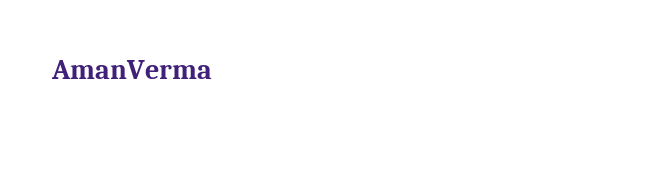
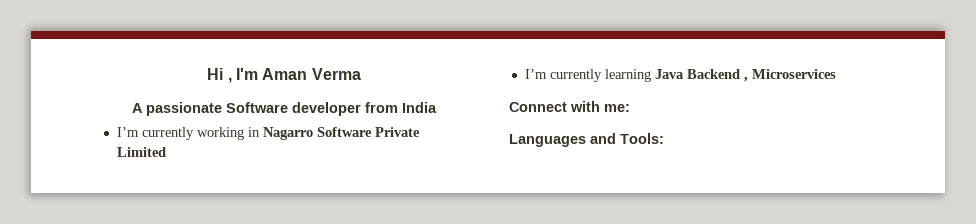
- AmanVerma
+ Hi , I'm Aman Verma
+ A passionate Software developer from India
+ I’m currently working in Nagarro Software Private Limited
+ I’m currently learning Java Backend , Microservices
+ Connect with me:
+ Languages and Tools:

